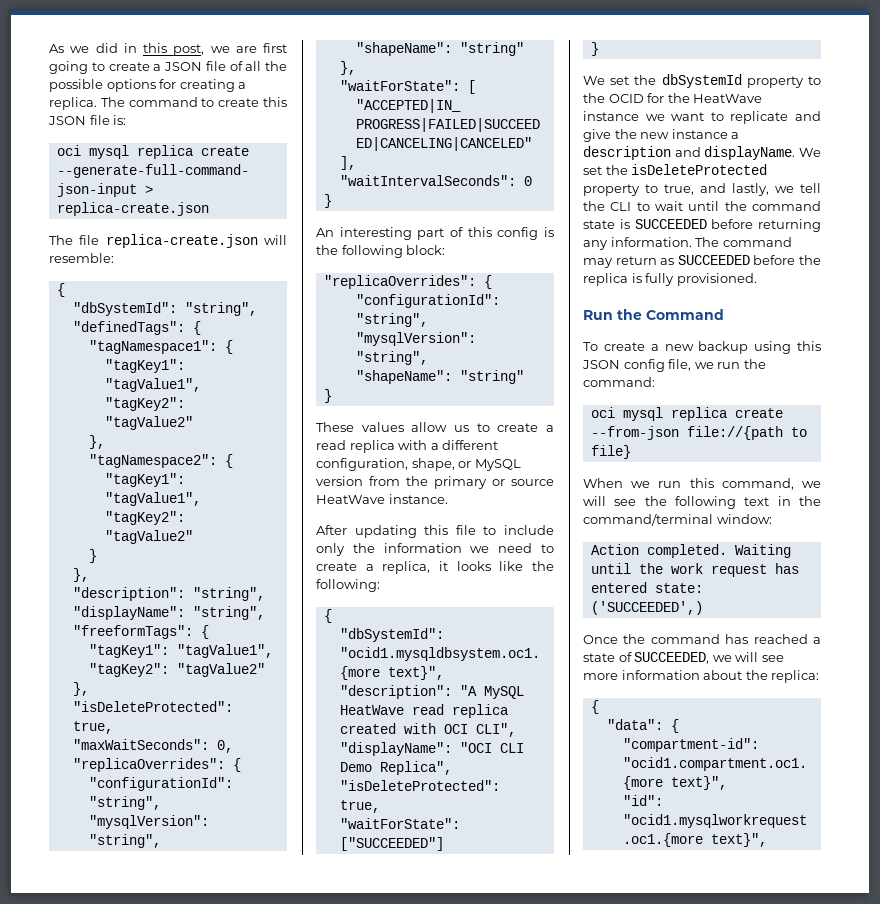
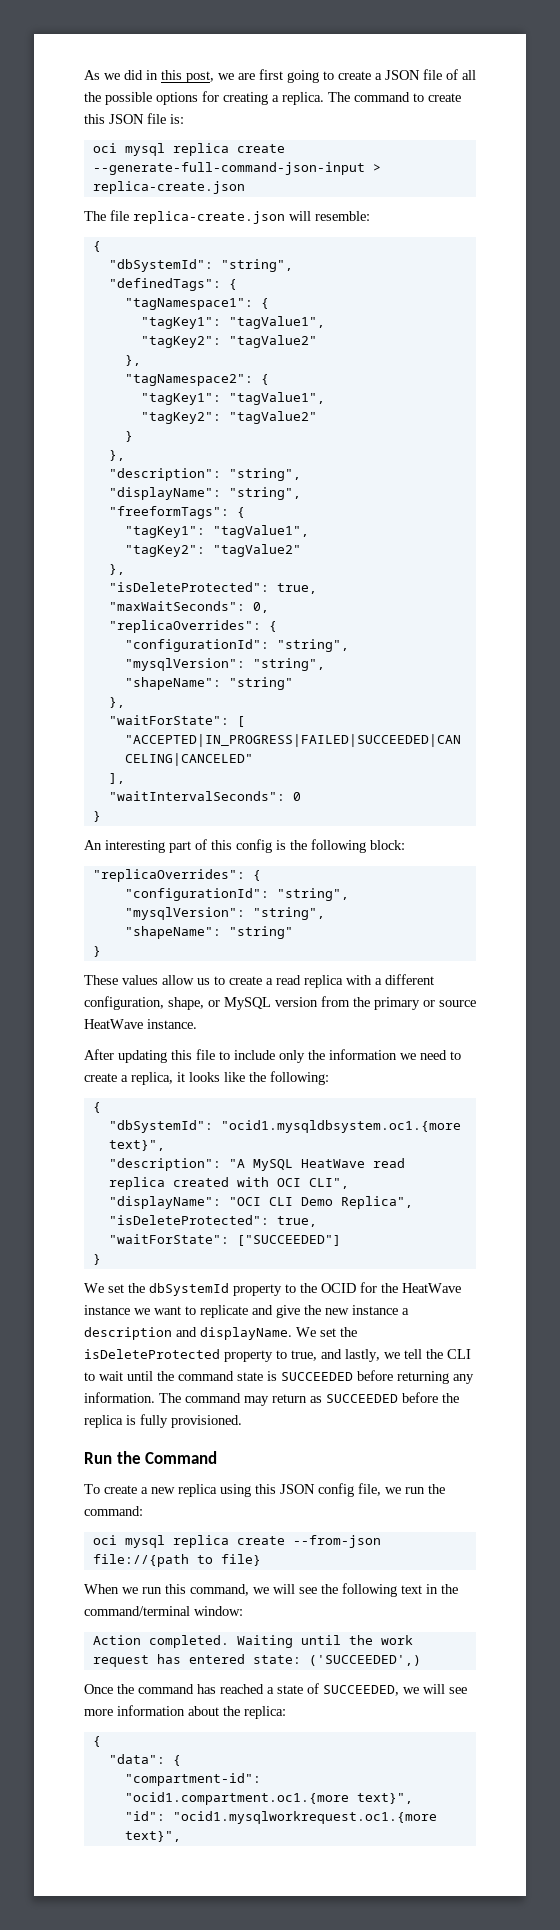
- To create a new backup using this JSON config file, we run the command:
+ To create a new replica using this JSON config file, we run the command:

